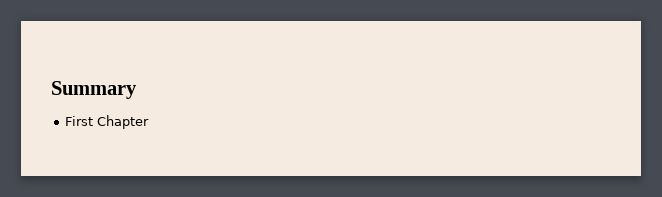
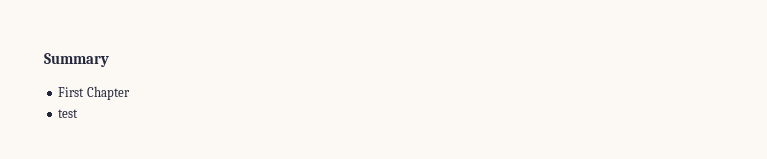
+ test

